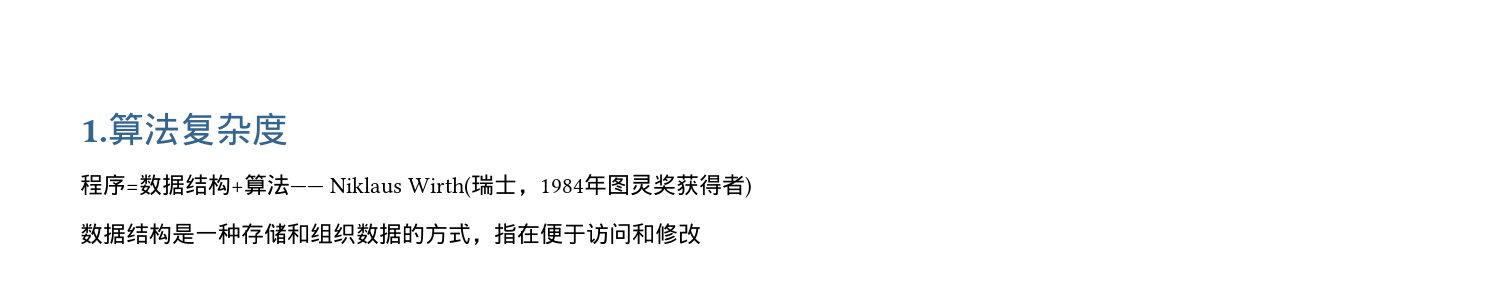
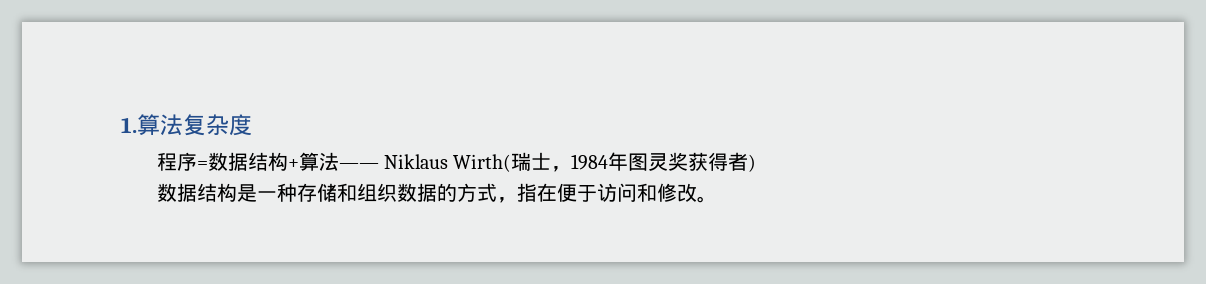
- 数据结构是一种存储和组织数据的方式，指在便于访问和修改
+ 数据结构是一种存储和组织数据的方式，指在便于访问和修改。

